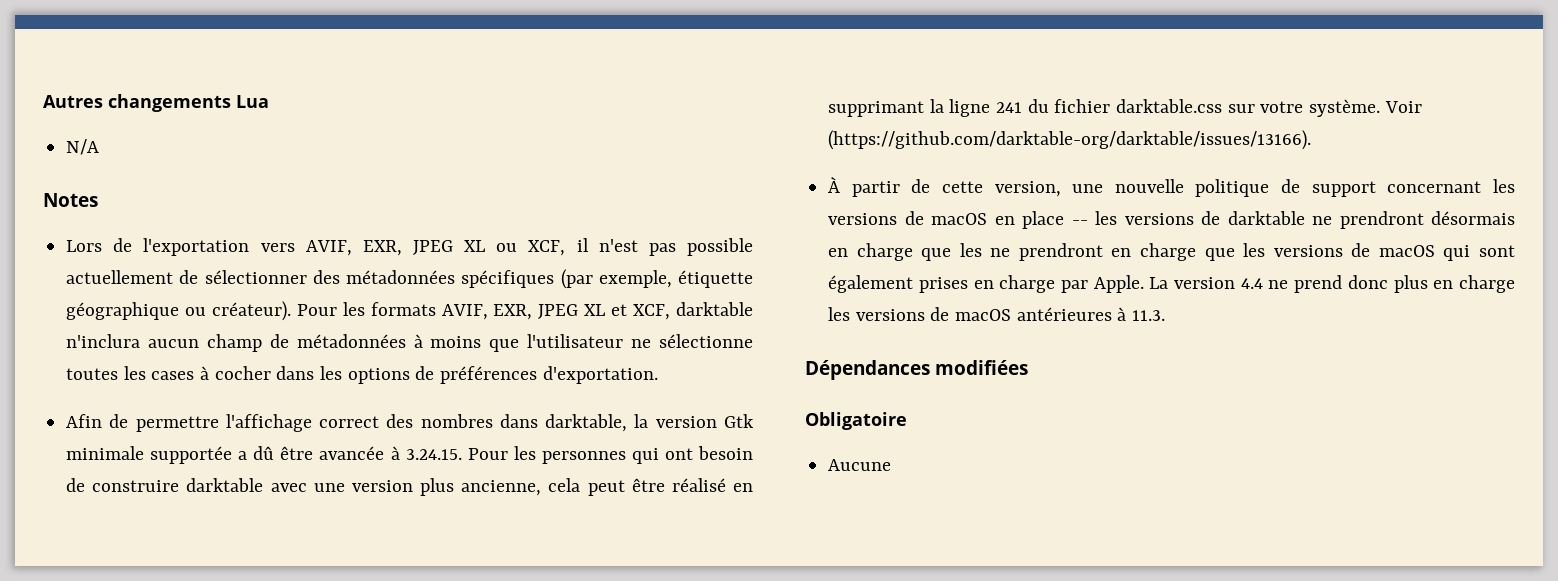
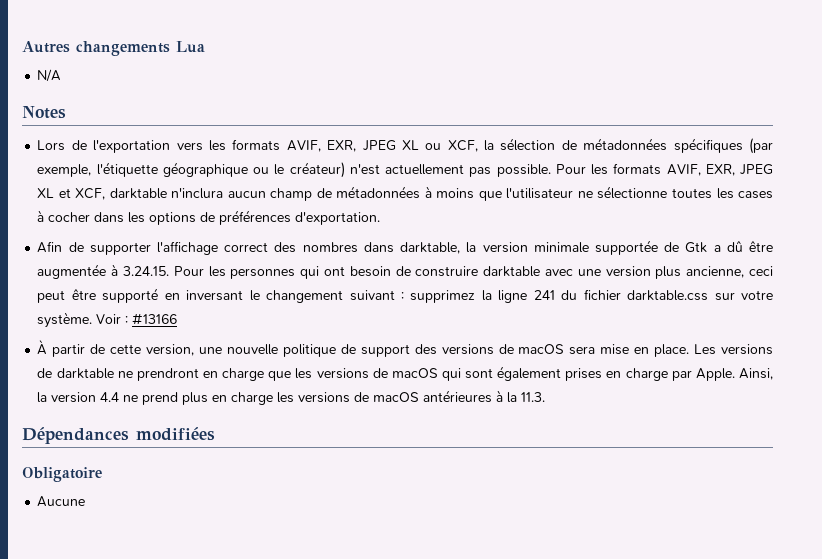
- Lors de l'exportation vers AVIF, EXR, JPEG XL ou XCF, il n'est pas possible actuellement de sélectionner des métadonnées spécifiques (par exemple, étiquette géographique ou créateur).
+ Lors de l'exportation vers les formats AVIF, EXR, JPEG XL ou XCF, la sélection de métadonnées spécifiques (par exemple, l'étiquette géographique ou le créateur) n'est actuellement pas possible.
- Afin de permettre l'affichage correct des nombres dans darktable, la version Gtk minimale supportée a dû être avancée à 3.24.15. Pour les personnes qui ont besoin de construire darktable avec une version plus ancienne, cela peut être réalisé en supprimant la ligne 241 du fichier darktable.css sur votre système.
+ Afin de supporter l'affichage correct des nombres dans darktable, la version minimale supportée de Gtk a dû être augmentée à 3.24.15. Pour les personnes qui ont besoin de construire darktable avec une version plus ancienne, ceci peut être supporté en inversant le changement suivant : supprimez la ligne 241 du fichier darktable.css sur votre système.
- Voir (https://github.com/darktable-org/darktable/issues/13166).
+ Voir : #13166
- À partir de cette version, une nouvelle politique de support concernant les versions de macOS en place -- les versions de darktable ne prendront désormais en charge que les ne prendront en charge que les versions de macOS qui sont également prises en charge par Apple.
+ À partir de cette version, une nouvelle politique de support des versions de macOS sera mise en place. Les versions de darktable ne prendront en charge que les versions de macOS qui sont également prises en charge par Apple.
- La version 4.4 ne prend donc plus en charge les versions de macOS antérieures à 11.3.
+ Ainsi, la version 4.4 ne prend plus en charge les versions de macOS antérieures à la 11.3.

